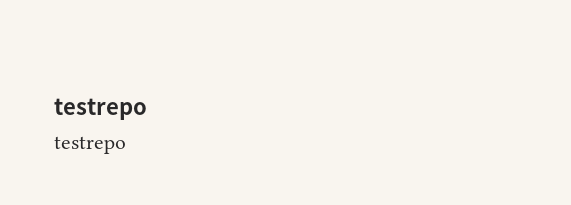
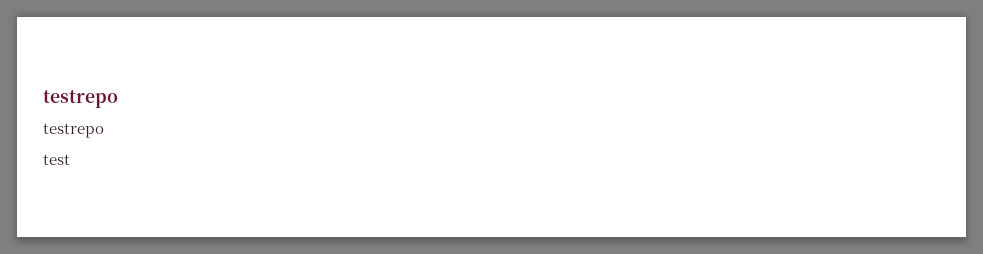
+ test

